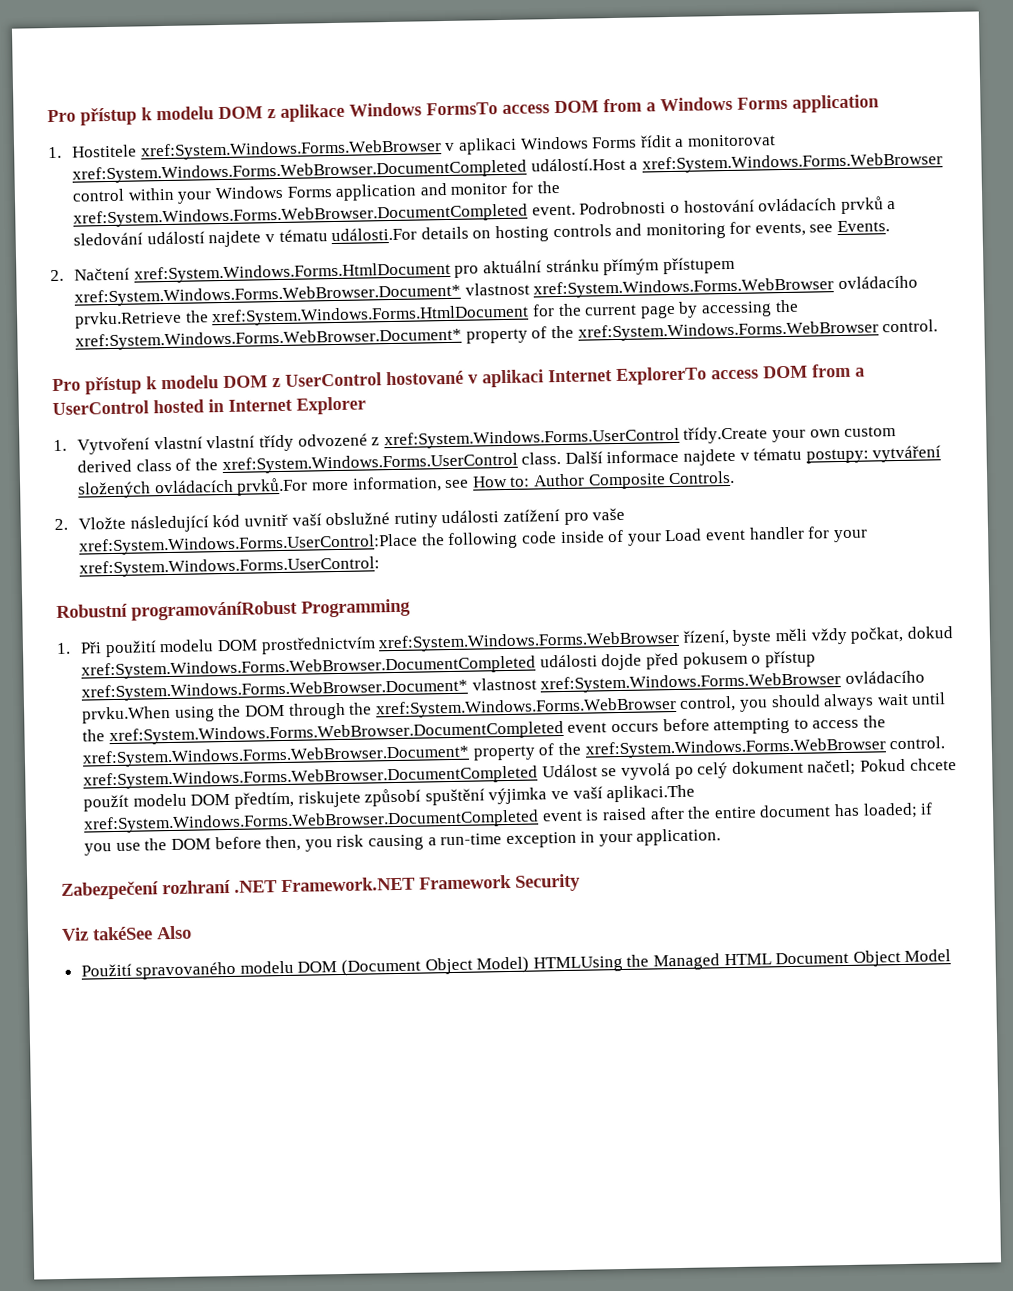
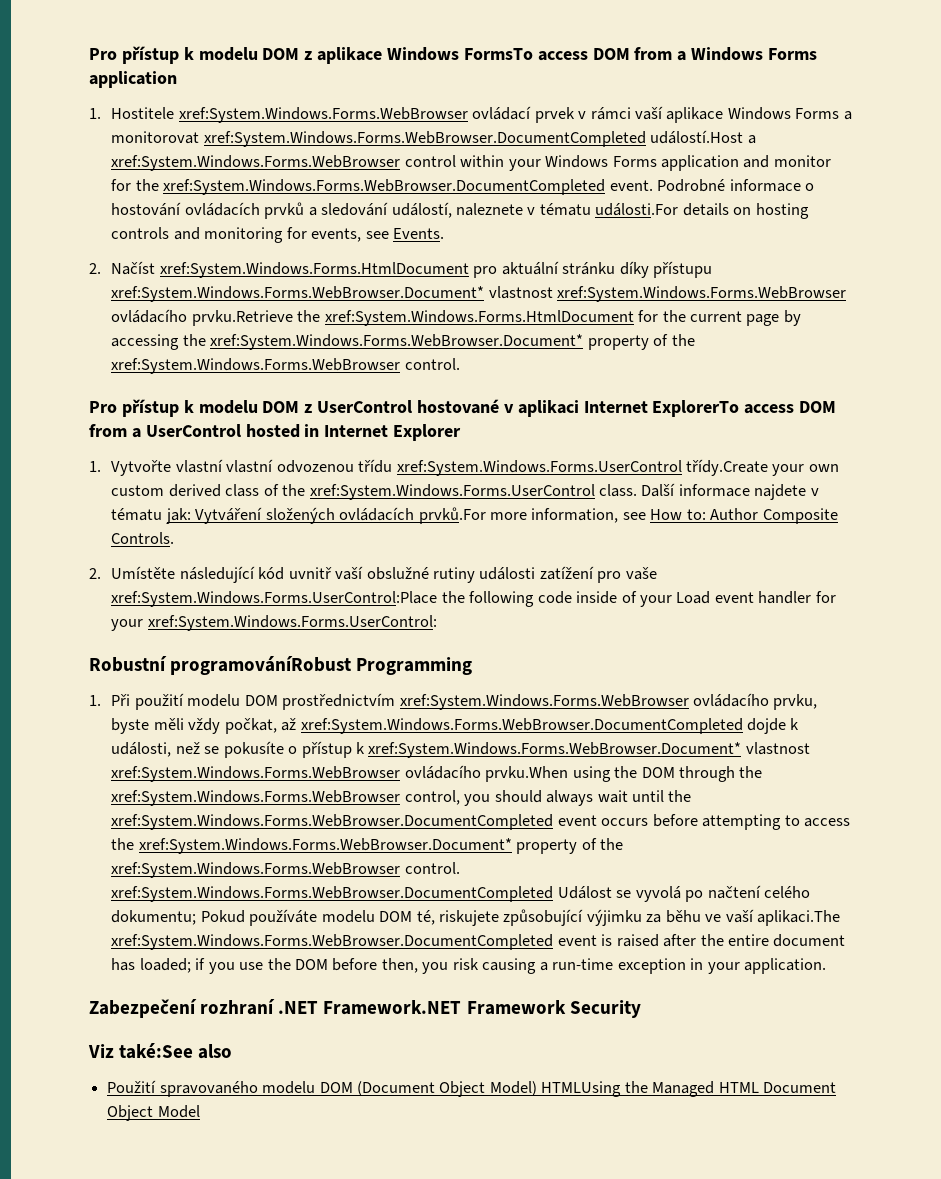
- 1. Hostitele xref:System.Windows.Forms.WebBrowser v aplikaci Windows Forms řídit a monitorovat xref:System.Windows.Forms.WebBrowser.DocumentCompleted událostí.Host a xref:System.Windows.Forms.WebBrowser control within your Windows Forms application and monitor for the xref:System.Windows.Forms.WebBrowser.DocumentCompleted event.
+ 1. Hostitele xref:System.Windows.Forms.WebBrowser ovládací prvek v rámci vaší aplikace Windows Forms a monitorovat xref:System.Windows.Forms.WebBrowser.DocumentCompleted událostí.Host a xref:System.Windows.Forms.WebBrowser control within your Windows Forms application and monitor for the xref:System.Windows.Forms.WebBrowser.DocumentCompleted event.
- Podrobnosti o hostování ovládacích prvků a sledování událostí najdete v tématu události.For details on hosting controls and monitoring for events, see Events.
+ Podrobné informace o hostování ovládacích prvků a sledování událostí, naleznete v tématu události.For details on hosting controls and monitoring for events, see Events.
- 2. Načtení xref:System.Windows.Forms.HtmlDocument pro aktuální stránku přímým přístupem xref:System.Windows.Forms.WebBrowser.Document* vlastnost xref:System.Windows.Forms.WebBrowser ovládacího prvku.Retrieve the xref:System.Windows.Forms.HtmlDocument for the current page by accessing the xref:System.Windows.Forms.WebBrowser.Document* property of the xref:System.Windows.Forms.WebBrowser control.
+ 2. Načíst xref:System.Windows.Forms.HtmlDocument pro aktuální stránku díky přístupu xref:System.Windows.Forms.WebBrowser.Document* vlastnost xref:System.Windows.Forms.WebBrowser ovládacího prvku.Retrieve the xref:System.Windows.Forms.HtmlDocument for the current page by accessing the xref:System.Windows.Forms.WebBrowser.Document* property of the xref:System.Windows.Forms.WebBrowser control.
- 1. Vytvoření vlastní vlastní třídy odvozené z xref:System.Windows.Forms.UserControl třídy.Create your own custom derived class of the xref:System.Windows.Forms.UserControl class.
+ 1. Vytvořte vlastní vlastní odvozenou třídu xref:System.Windows.Forms.UserControl třídy.Create your own custom derived class of the xref:System.Windows.Forms.UserControl class.
- Další informace najdete v tématu postupy: vytváření složených ovládacích prvků.For more information, see How to: Author Composite Controls.
+ Další informace najdete v tématu jak: Vytváření složených ovládacích prvků.For more information, see How to: Author Composite Controls.
- 2. Vložte následující kód uvnitř vaší obslužné rutiny události zatížení pro vaše xref:System.Windows.Forms.UserControl:Place the following code inside of your Load event handler for your xref:System.Windows.Forms.UserControl:
+ 2. Umístěte následující kód uvnitř vaší obslužné rutiny události zatížení pro vaše xref:System.Windows.Forms.UserControl:Place the following code inside of your Load event handler for your xref:System.Windows.Forms.UserControl:
- 1. Při použití modelu DOM prostřednictvím xref:System.Windows.Forms.WebBrowser řízení, byste měli vždy počkat, dokud xref:System.Windows.Forms.WebBrowser.DocumentCompleted události dojde před pokusem o přístup xref:System.Windows.Forms.WebBrowser.Document* vlastnost xref:System.Windows.Forms.WebBrowser ovládacího prvku.When using the DOM through the xref:System.Windows.Forms.WebBrowser control, you should always wait until the xref:System.Windows.Forms.WebBrowser.DocumentCompleted event occurs before attempting to access the xref:System.Windows.Forms.WebBrowser.Document* property of the xref:System.Windows.Forms.WebBrowser control. xref:System.Windows.Forms.WebBrowser.DocumentCompleted Událost se vyvolá po celý dokument načetl; Pokud chcete použít modelu DOM předtím, riskujete způsobí spuštění výjimka ve vaší aplikaci.The xref:System.Windows.Forms.WebBrowser.DocumentCompleted event is raised after the entire document has loaded;
+ 1. Při použití modelu DOM prostřednictvím xref:System.Windows.Forms.WebBrowser ovládacího prvku, byste měli vždy počkat, až xref:System.Windows.Forms.WebBrowser.DocumentCompleted dojde k události, než se pokusíte o přístup k xref:System.Windows.Forms.WebBrowser.Document* vlastnost xref:System.Windows.Forms.WebBrowser ovládacího prvku.When using the DOM through the xref:System.Windows.Forms.WebBrowser control, you should always wait until the xref:System.Windows.Forms.WebBrowser.DocumentCompleted event occurs before attempting to access the xref:System.Windows.Forms.WebBrowser.Document* property of the xref:System.Windows.Forms.WebBrowser control. xref:System.Windows.Forms.WebBrowser.DocumentCompleted Událost se vyvolá po načtení celého dokumentu; Pokud používáte modelu DOM té, riskujete způsobující výjimku za běhu ve vaší aplikaci.The xref:System.Windows.Forms.WebBrowser.DocumentCompleted event is raised after the entire document has loaded;
- Viz takéSee Also
+ Viz také:See also

